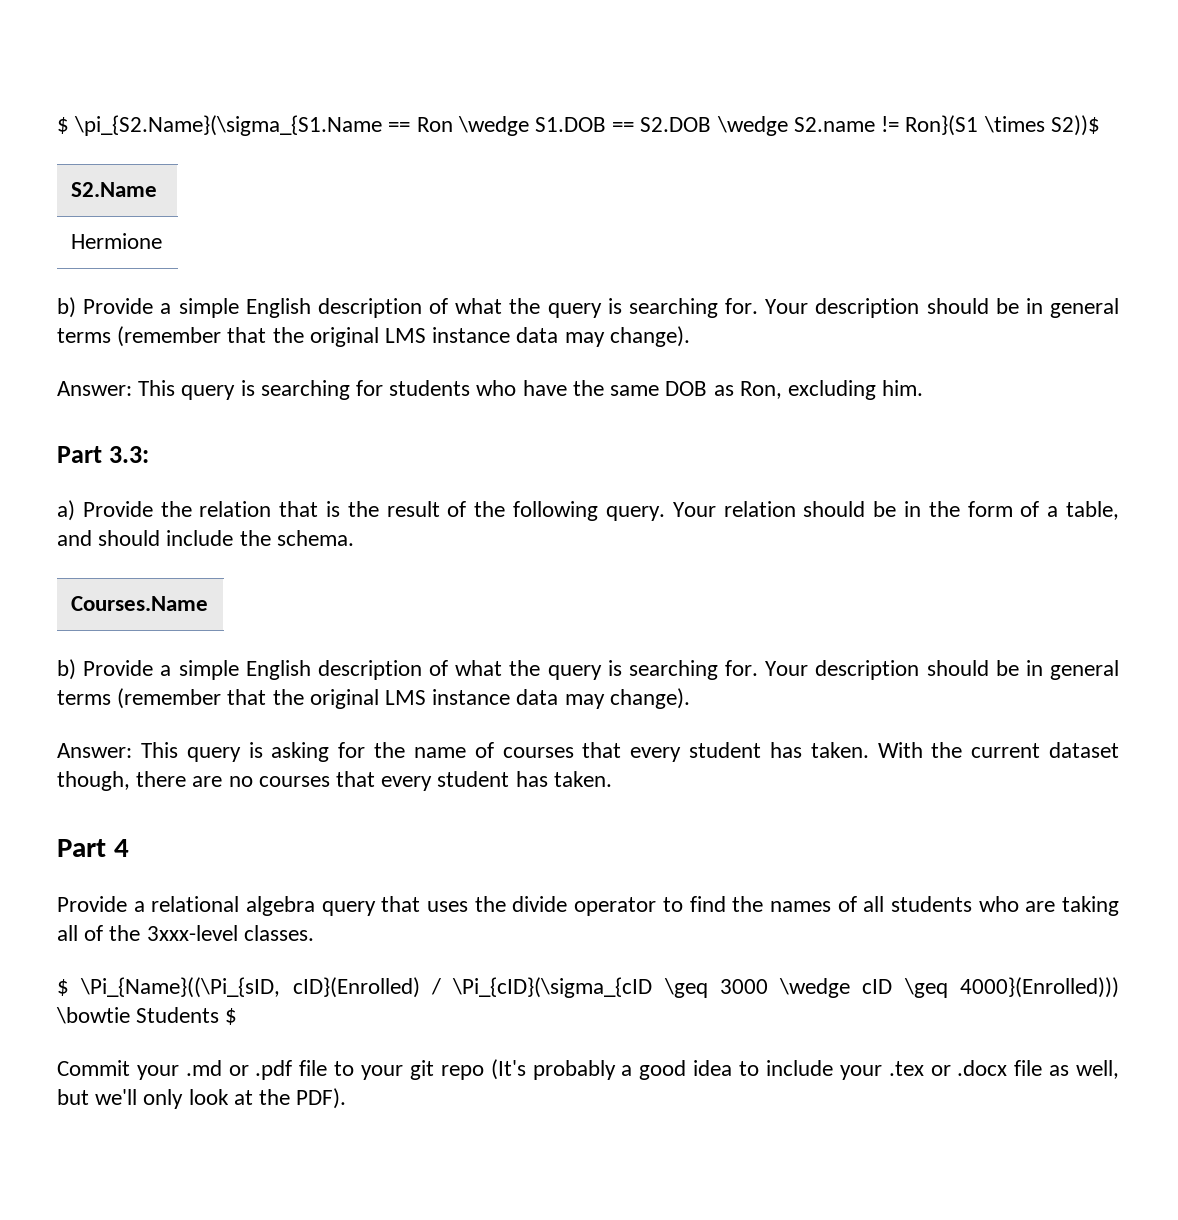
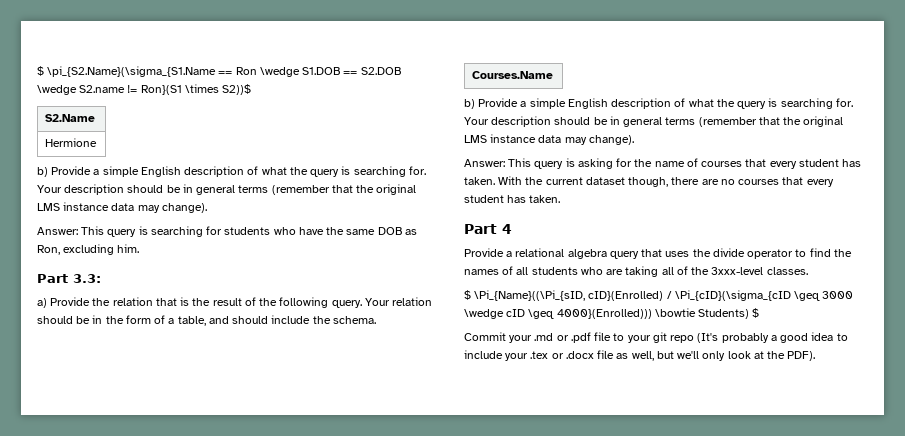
- $ \Pi_{Name}((\Pi_{sID, cID}(Enrolled) / \Pi_{cID}(\sigma_{cID \geq 3000 \wedge cID \geq 4000}(Enrolled))) \bowtie Students $
+ $ \Pi_{Name}((\Pi_{sID, cID}(Enrolled) / \Pi_{cID}(\sigma_{cID \geq 3000 \wedge cID \geq 4000}(Enrolled))) \bowtie Students) $

